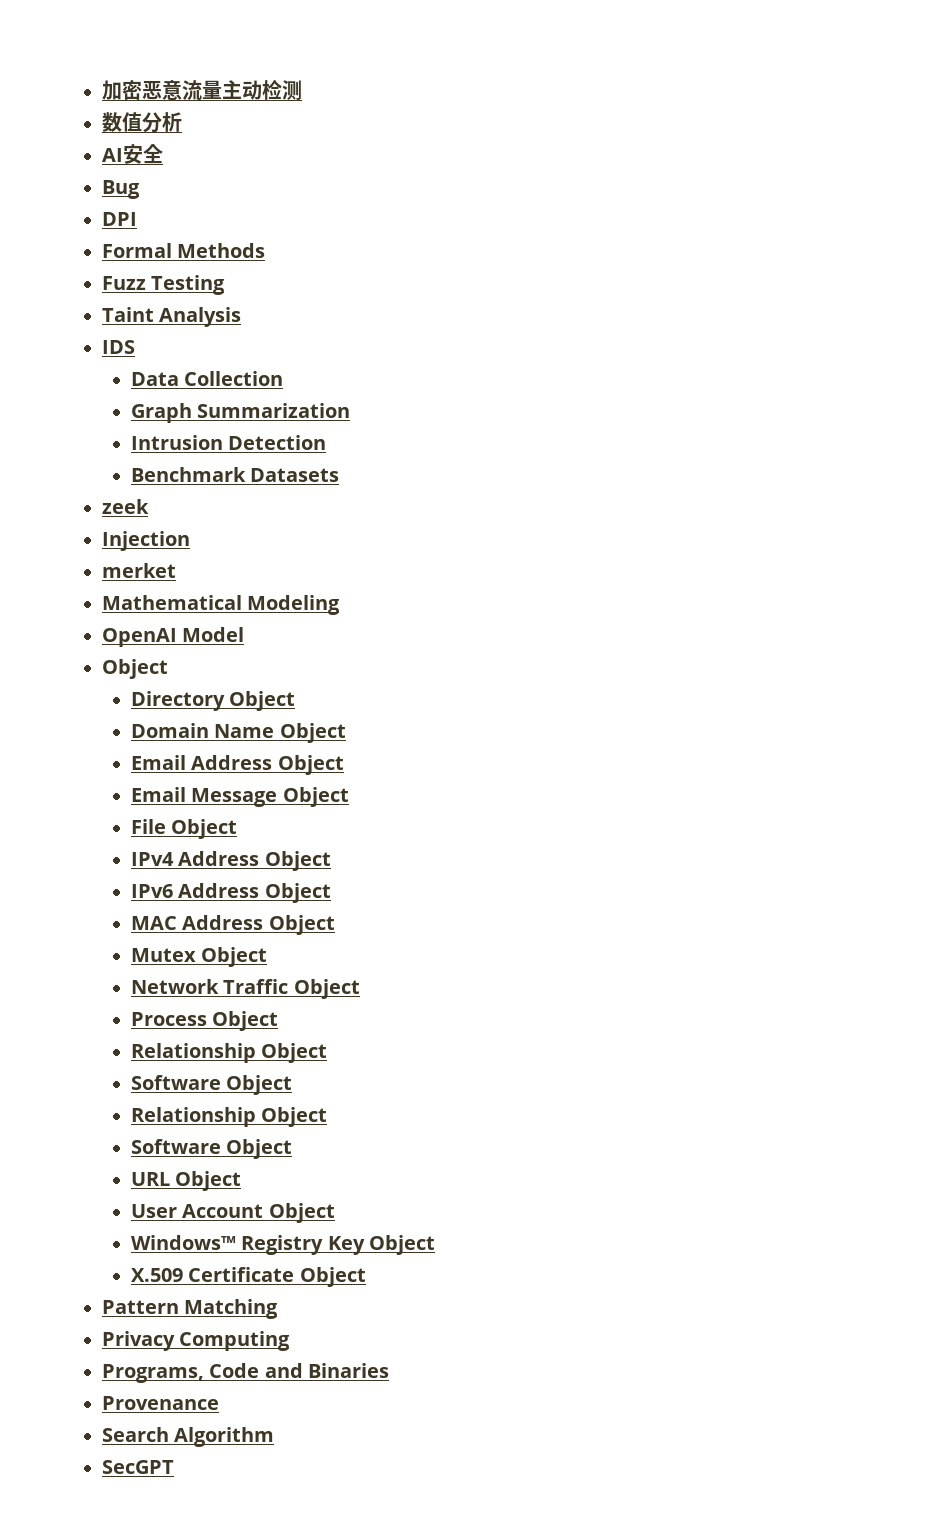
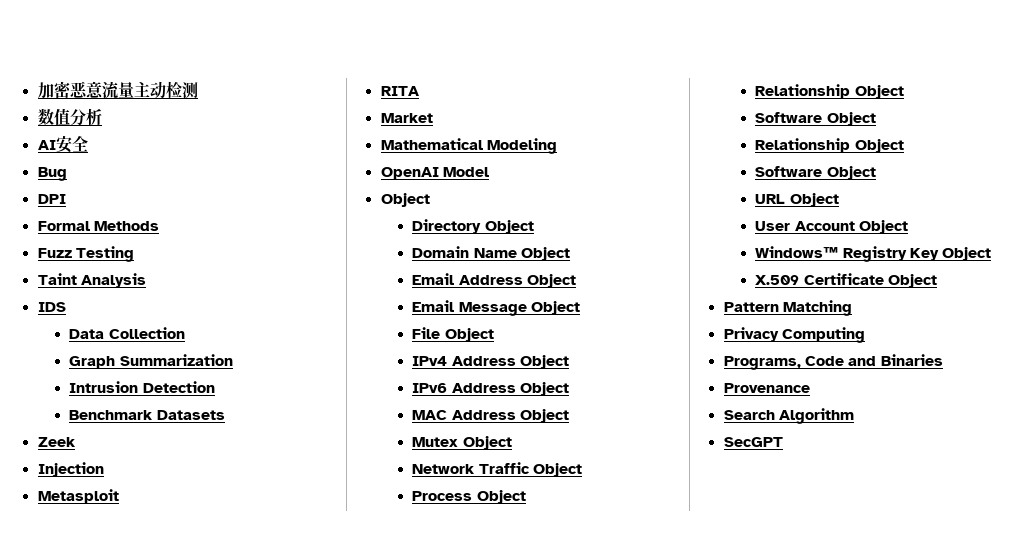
- zeek
+ Zeek
- merket
+ Metasploit
+ RITA
+ Market

